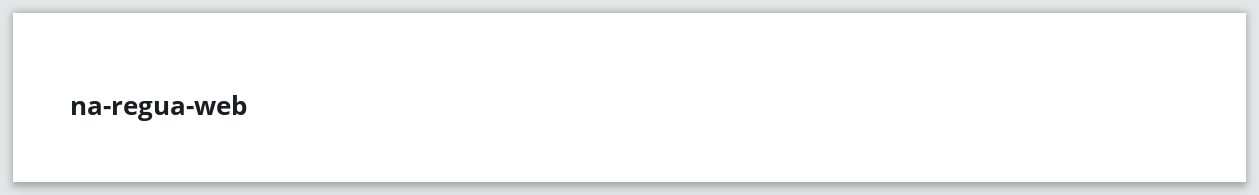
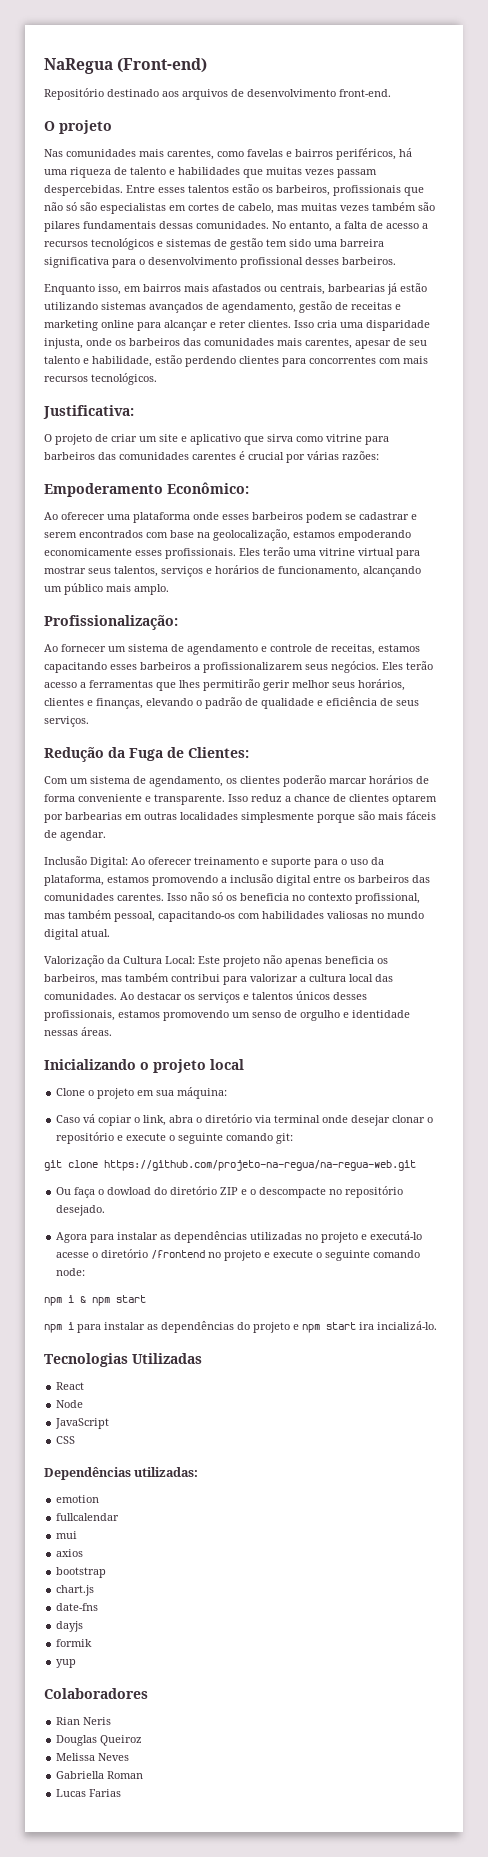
- na-regua-web
+ NaRegua (Front-end)
+ Repositório destinado aos arquivos de desenvolvimento front-end.
+ O projeto
+ Nas comunidades mais carentes, como favelas e bairros periféricos, há uma riqueza de talento e habilidades que muitas vezes passam despercebidas. Entre esses talentos estão os barbeiros, profissionais que não só são especialistas em cortes de cabelo, mas muitas vezes também são pilares fundamentais dessas comunidades. No entanto, a falta de acesso a recursos tecnológicos e sistemas de gestão tem sido uma barreira significativa para o desenvolvimento profissional desses barbeiros.
+ Enquanto isso, em bairros mais afastados ou centrais, barbearias já estão utilizando sistemas avançados de agendamento, gestão de receitas e marketing online para alcançar e reter clientes. Isso cria uma disparidade injusta, onde os barbeiros das comunidades mais carentes, apesar de seu talento e habilidade, estão perdendo clientes para concorrentes com mais recursos tecnológicos.
+ Justificativa:
+ O projeto de criar um site e aplicativo que sirva como vitrine para barbeiros das comunidades carentes é crucial por várias razões:
+ Empoderamento Econômico:
+ Ao oferecer uma plataforma onde esses barbeiros podem se cadastrar e serem encontrados com base na geolocalização, estamos empoderando economicamente esses profissionais. Eles terão uma vitrine virtual para mostrar seus talentos, serviços e horários de funcionamento, alcançando um público mais amplo.
+ Profissionalização:
+ Ao fornecer um sistema de agendamento e controle de receitas, estamos capacitando esses barbeiros a profissionalizarem seus negócios. Eles terão acesso a ferramentas que lhes permitirão gerir melhor seus horários, clientes e finanças, elevando o padrão de qualidade e eficiência de seus serviços.
+ Redução da Fuga de Clientes:
+ Com um sistema de agendamento, os clientes poderão marcar horários de forma conveniente e transparente. Isso reduz a chance de clientes optarem por barbearias em outras localidades simplesmente porque são mais fáceis de agendar.
+ Inclusão Digital: Ao oferecer treinamento e suporte para o uso da plataforma, estamos promovendo a inclusão digital entre os barbeiros das comunidades carentes. Isso não só os beneficia no contexto profissional, mas também pessoal, capacitando-os com habilidades valiosas no mundo digital atual.
+ Valorização da Cultura Local: Este projeto não apenas beneficia os barbeiros, mas também contribui para valorizar a cultura local das comunidades. Ao destacar os serviços e talentos únicos desses profissionais, estamos promovendo um senso de orgulho e identidade nessas áreas.
+ Inicializando o projeto local
+ Clone o projeto em sua máquina:
+ Caso vá copiar o link, abra o diretório via terminal onde desejar clonar o repositório e execute o seguinte comando git:
+ git clone https://github.com/projeto-na-regua/na-regua-web.git
+ Ou faça o dowload do diretório ZIP e o descompacte no repositório desejado.
+ Agora para instalar as dependências utilizadas no projeto e executá-lo acesse o diretório /frontend no projeto e execute o seguinte comando node:
+ npm i & npm start
+ npm i para instalar as dependências do projeto e npm start ira incializá-lo.
+ Tecnologias Utilizadas
+ React
+ Node
+ JavaScript
+ CSS
+ Dependências utilizadas:
+ emotion
+ fullcalendar
+ mui
+ axios
+ bootstrap
+ chart.js
+ date-fns
+ dayjs
+ formik
+ yup
+ Colaboradores
+ Rian Neris
+ Douglas Queiroz
+ Melissa Neves
+ Gabriella Roman
+ Lucas Farias

